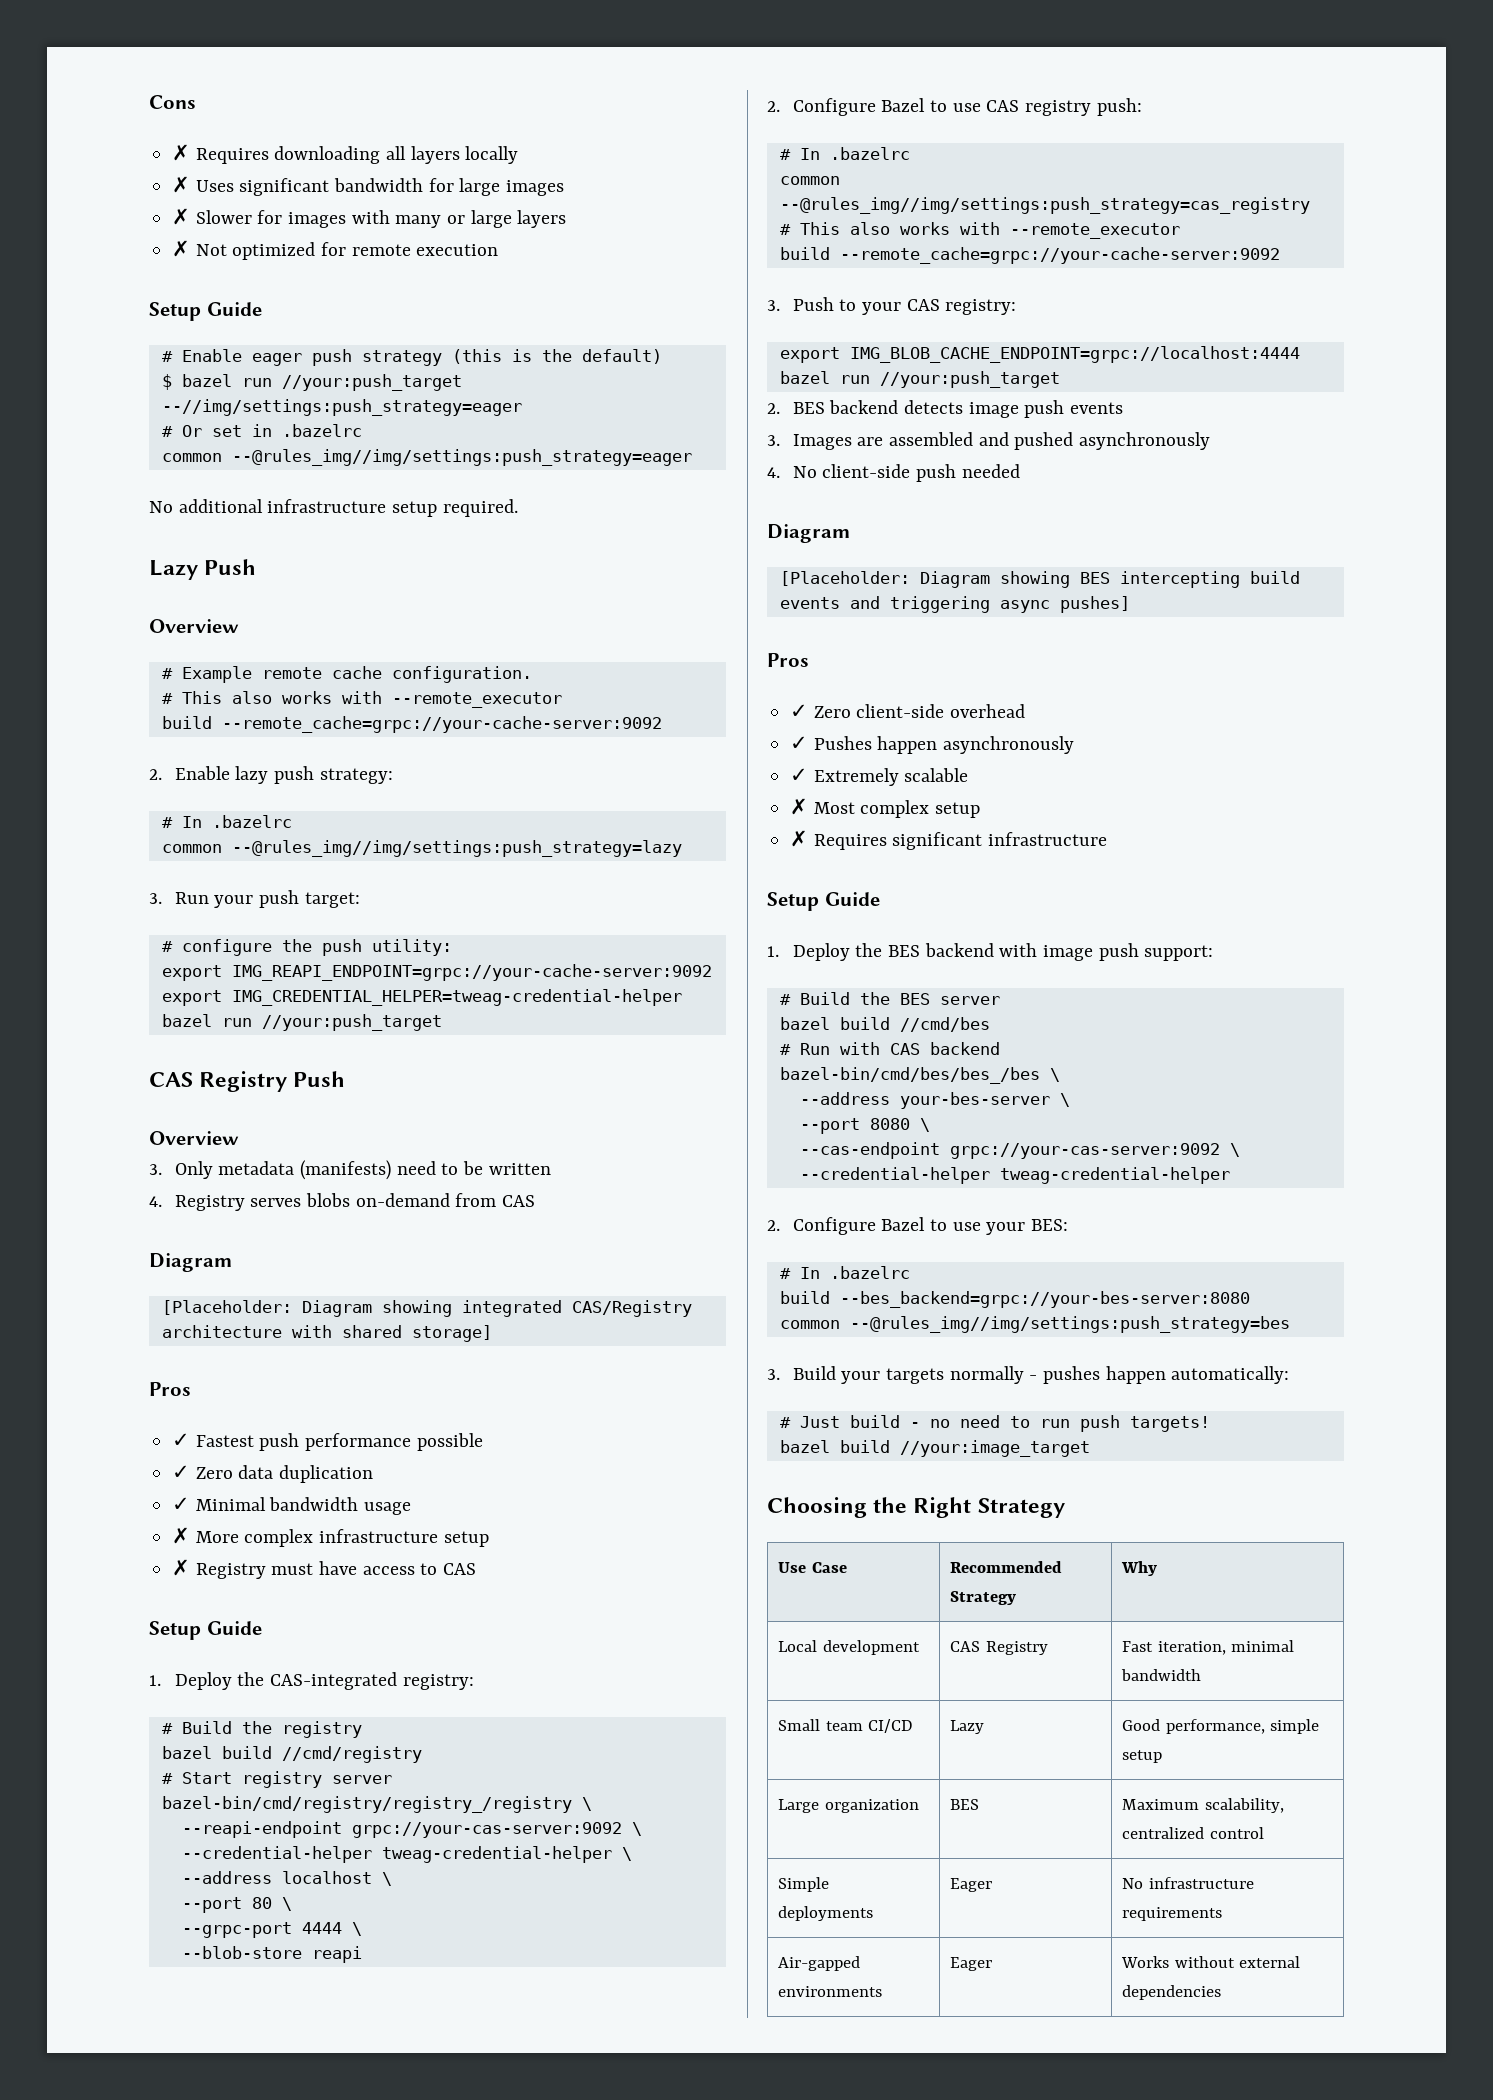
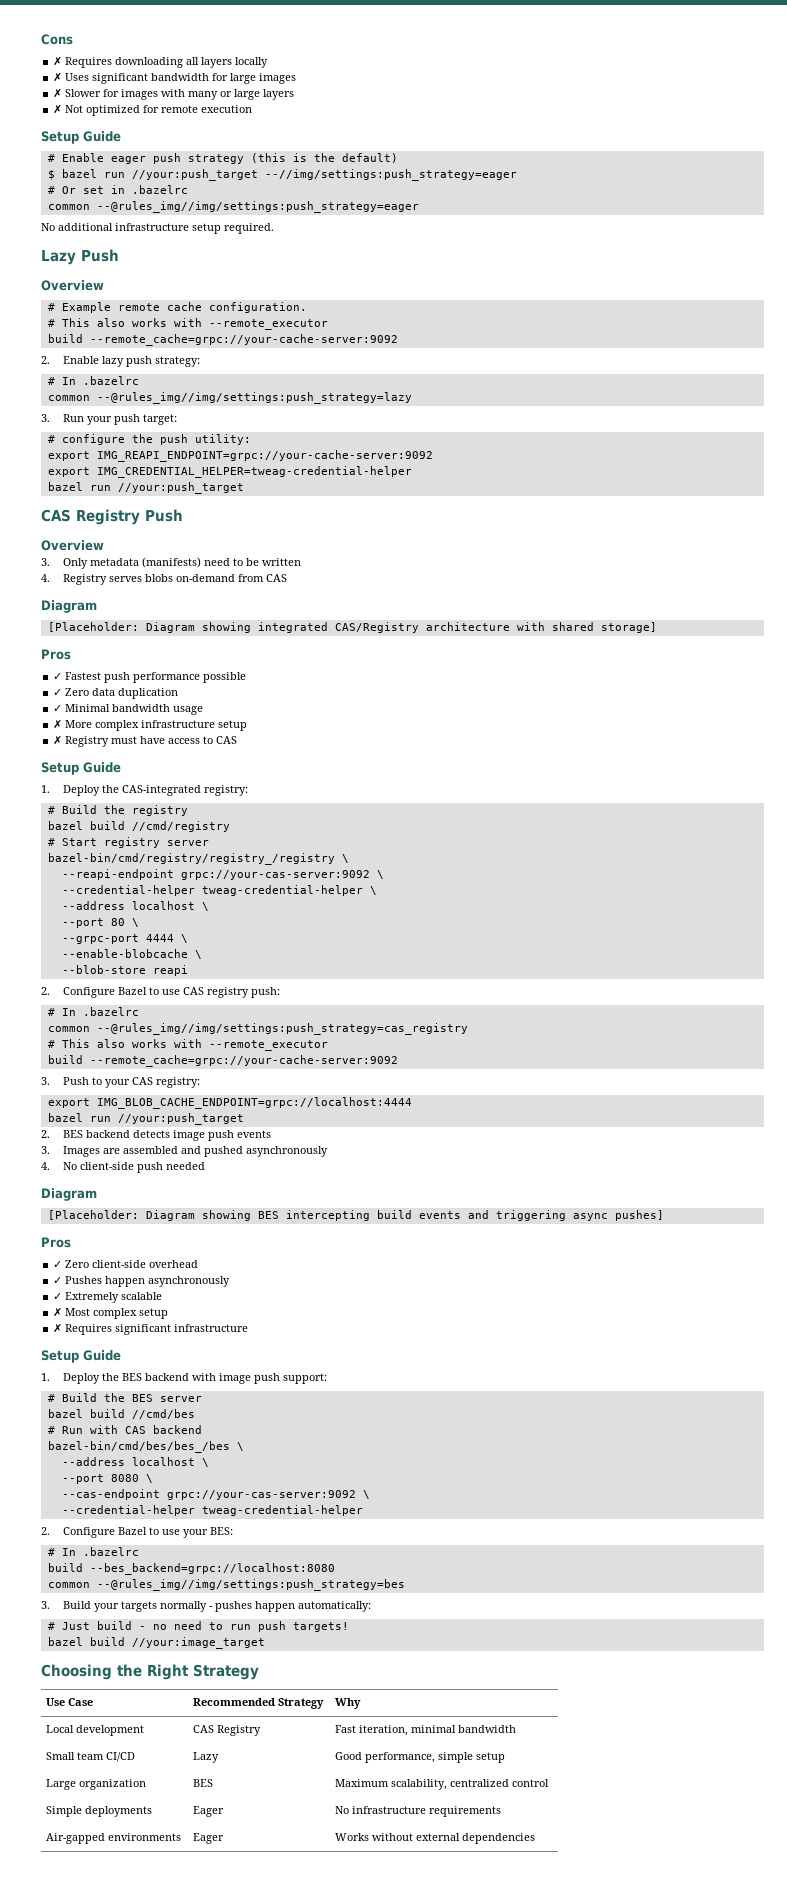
+ --enable-blobcache \
  bazel-bin/cmd/bes/bes_/bes \
- --address your-bes-server \
+ --address localhost \
- build --bes_backend=grpc://your-bes-server:8080
+ build --bes_backend=grpc://localhost:8080

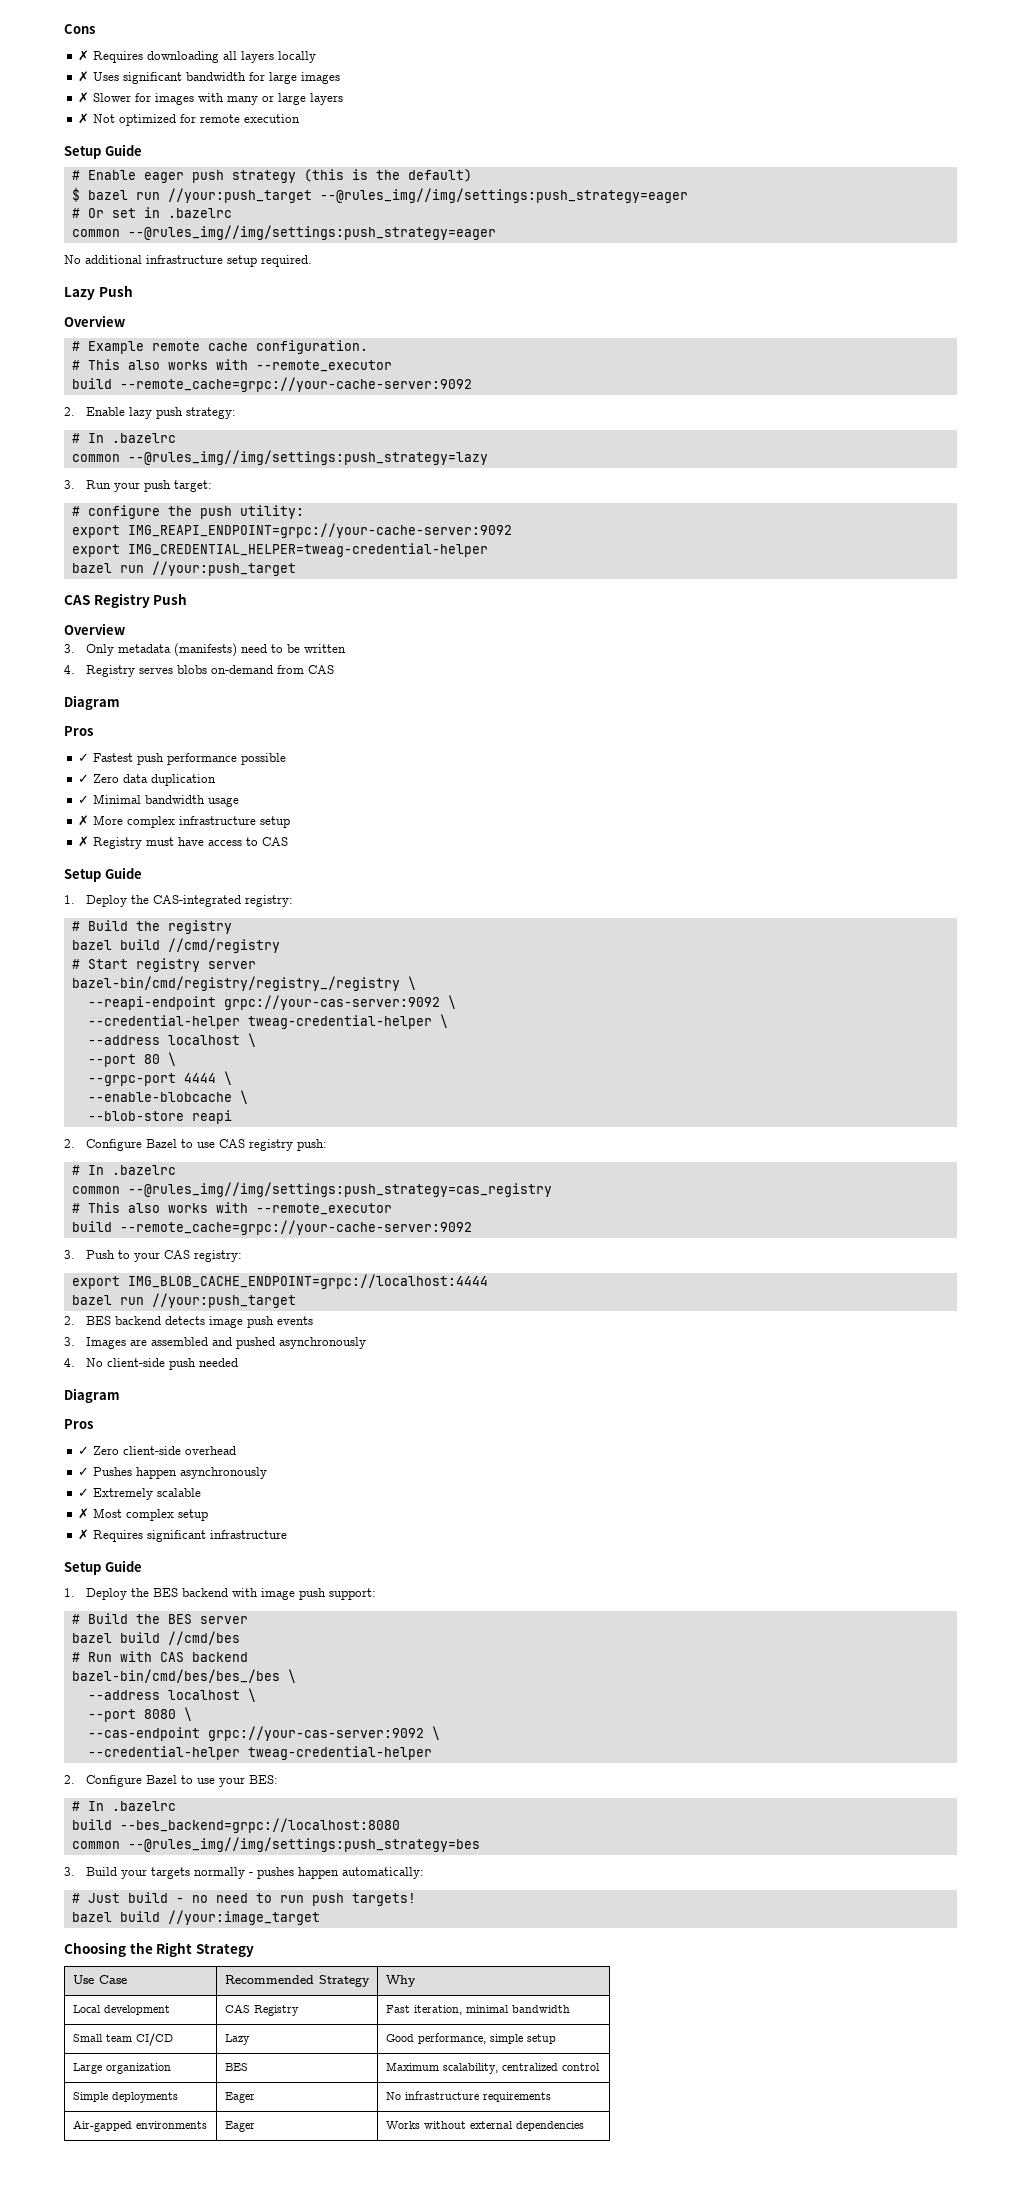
- $ bazel run //your:push_target --//img/settings:push_strategy=eager
+ $ bazel run //your:push_target --@rules_img//img/settings:push_strategy=eager
- [Placeholder: Diagram showing integrated CAS/Registry architecture with shared storage]
- [Placeholder: Diagram showing BES intercepting build events and triggering async pushes]

